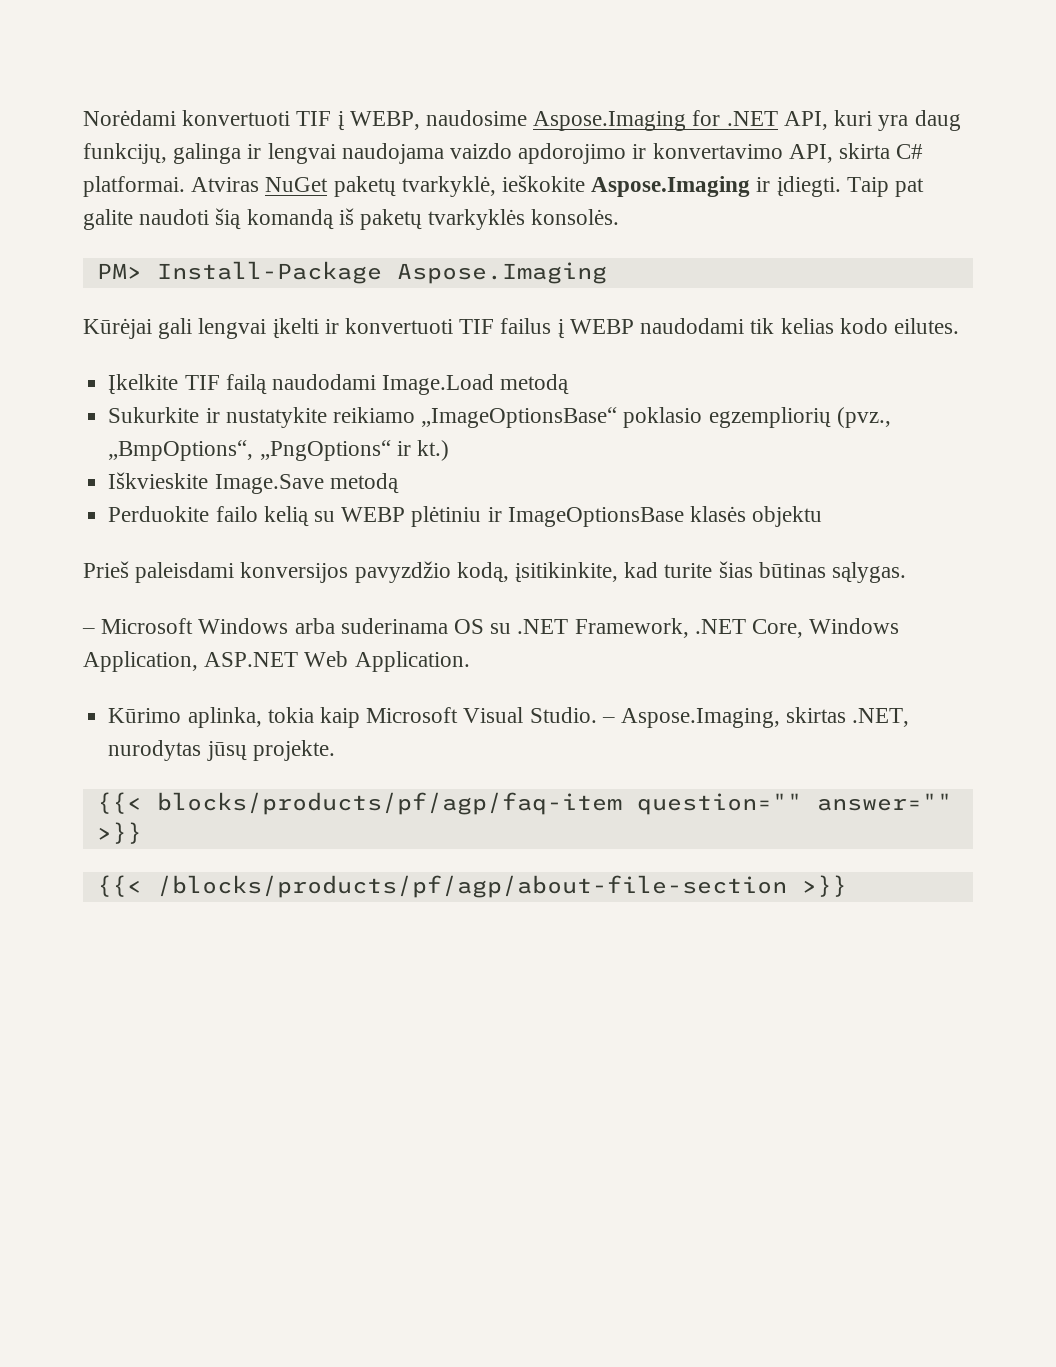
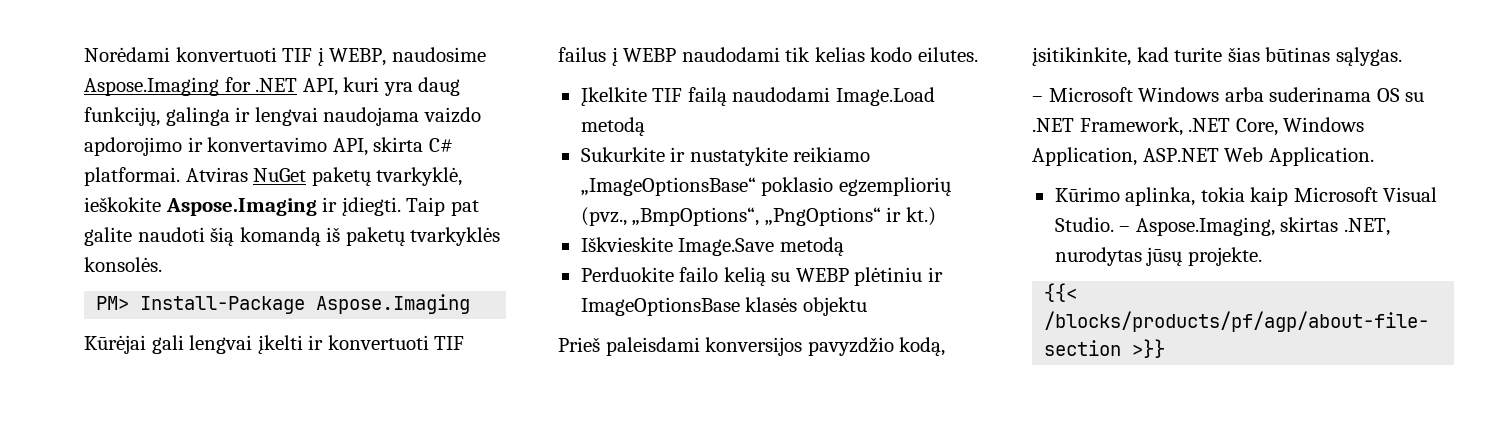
- {{< blocks/products/pf/agp/faq-item question="" answer="" >}}

